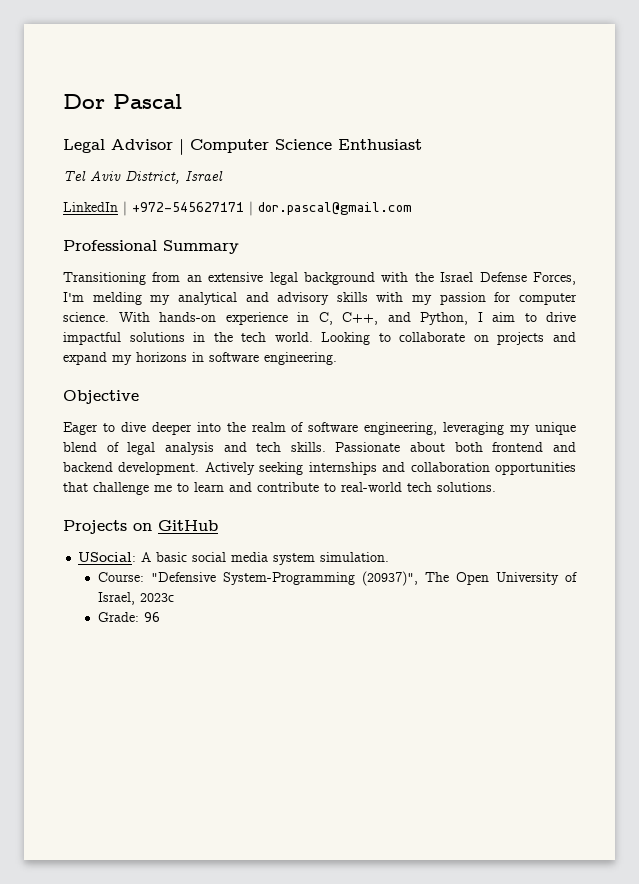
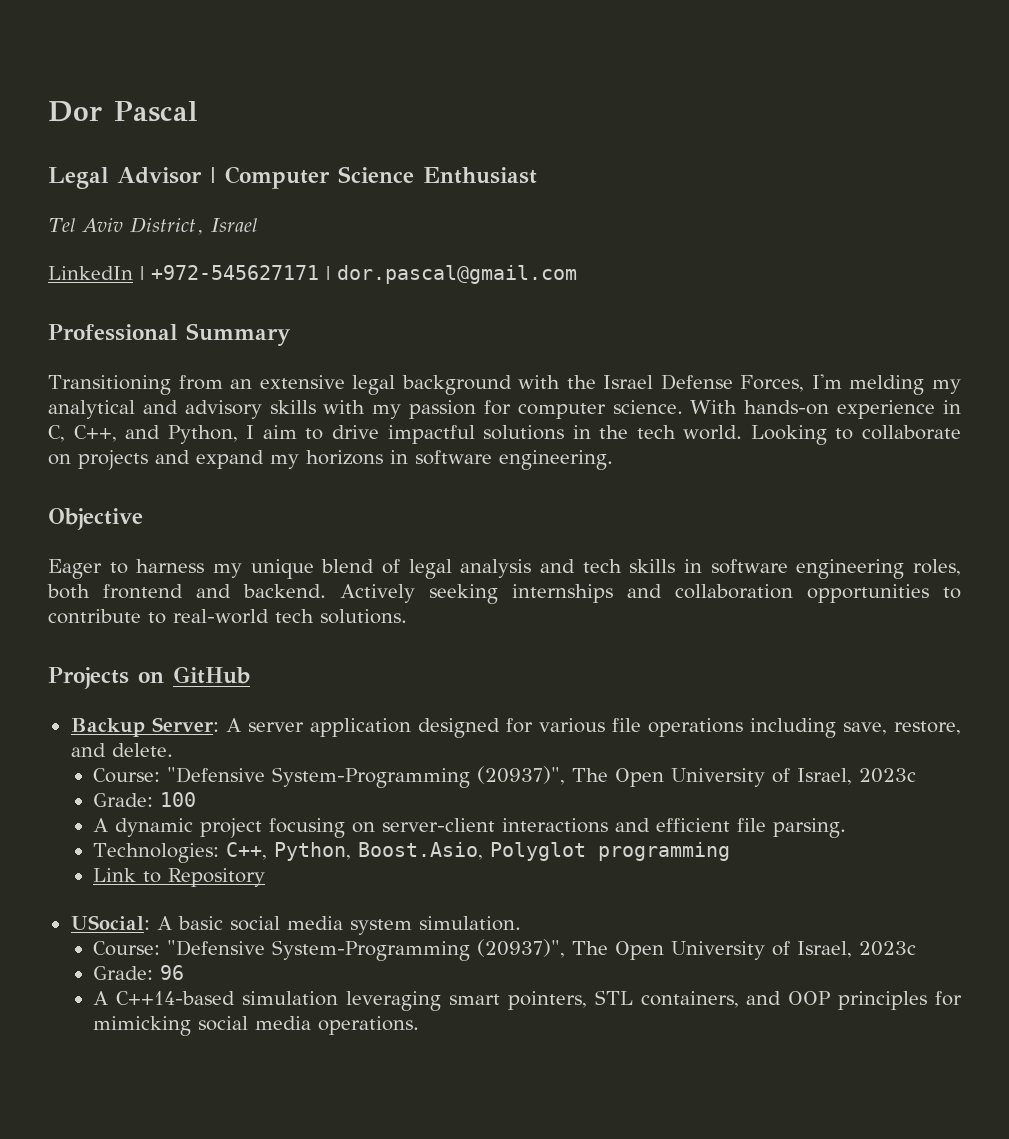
- Eager to dive deeper into the realm of software engineering, leveraging my unique blend of legal analysis and tech skills. Passionate about both frontend and backend development.
+ Eager to harness my unique blend of legal analysis and tech skills in software engineering roles, both frontend and backend.
- Actively seeking internships and collaboration opportunities that challenge me to learn and contribute to real-world tech solutions.
+ Actively seeking internships and collaboration opportunities to contribute to real-world tech solutions.
+ Backup Server: A server application designed for various file operations including save, restore, and delete.
+ Course: "Defensive System-Programming (20937)", The Open University of Israel, 2023c
+ Grade: 100
+ A dynamic project focusing on server-client interactions and efficient file parsing.
+ Technologies: C++, Python, Boost.Asio, Polyglot programming
+ Link to Repository
+ A C++14-based simulation leveraging smart pointers, STL containers, and OOP principles for mimicking social media operations.

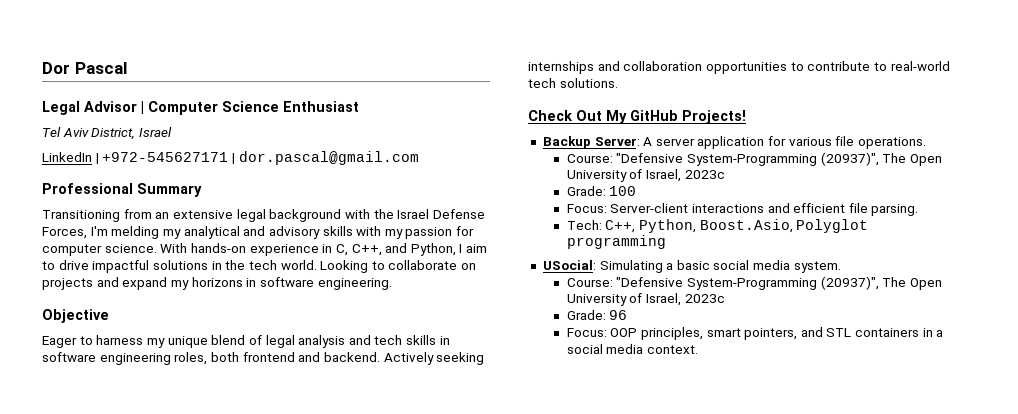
- Projects on GitHub
+ Check Out My GitHub Projects!
- Backup Server: A server application designed for various file operations including save, restore, and delete.
+ Backup Server: A server application for various file operations.
- A dynamic project focusing on server-client interactions and efficient file parsing.
+ Focus: Server-client interactions and efficient file parsing.
- Technologies: C++, Python, Boost.Asio, Polyglot programming
+ Tech: C++, Python, Boost.Asio, Polyglot programming
- Link to Repository
- USocial: A basic social media system simulation.
+ USocial: Simulating a basic social media system.
- A C++14-based simulation leveraging smart pointers, STL containers, and OOP principles for mimicking social media operations.
+ Focus: OOP principles, smart pointers, and STL containers in a social media context.

